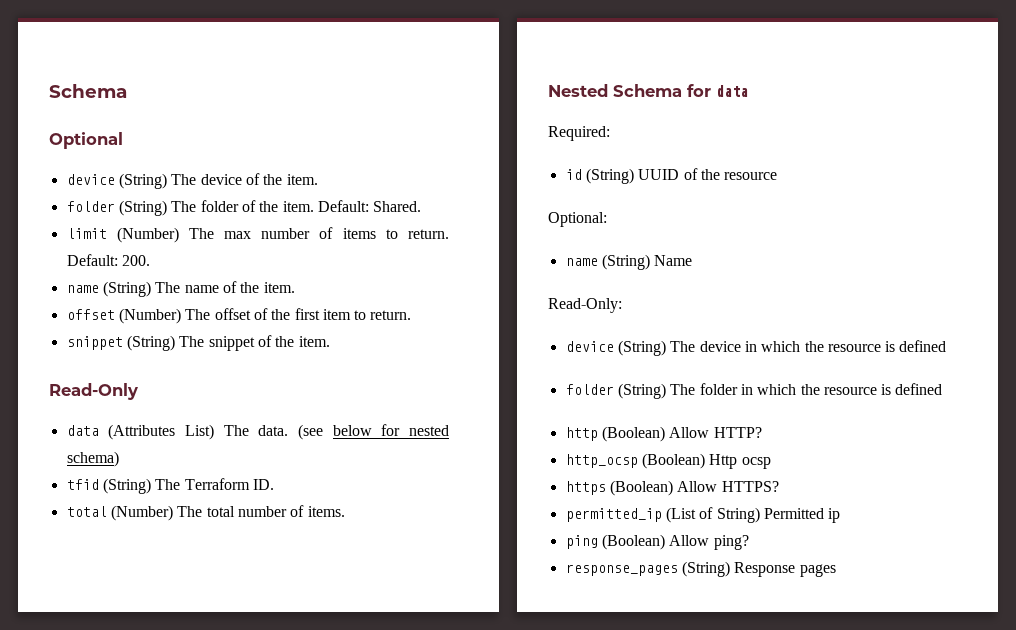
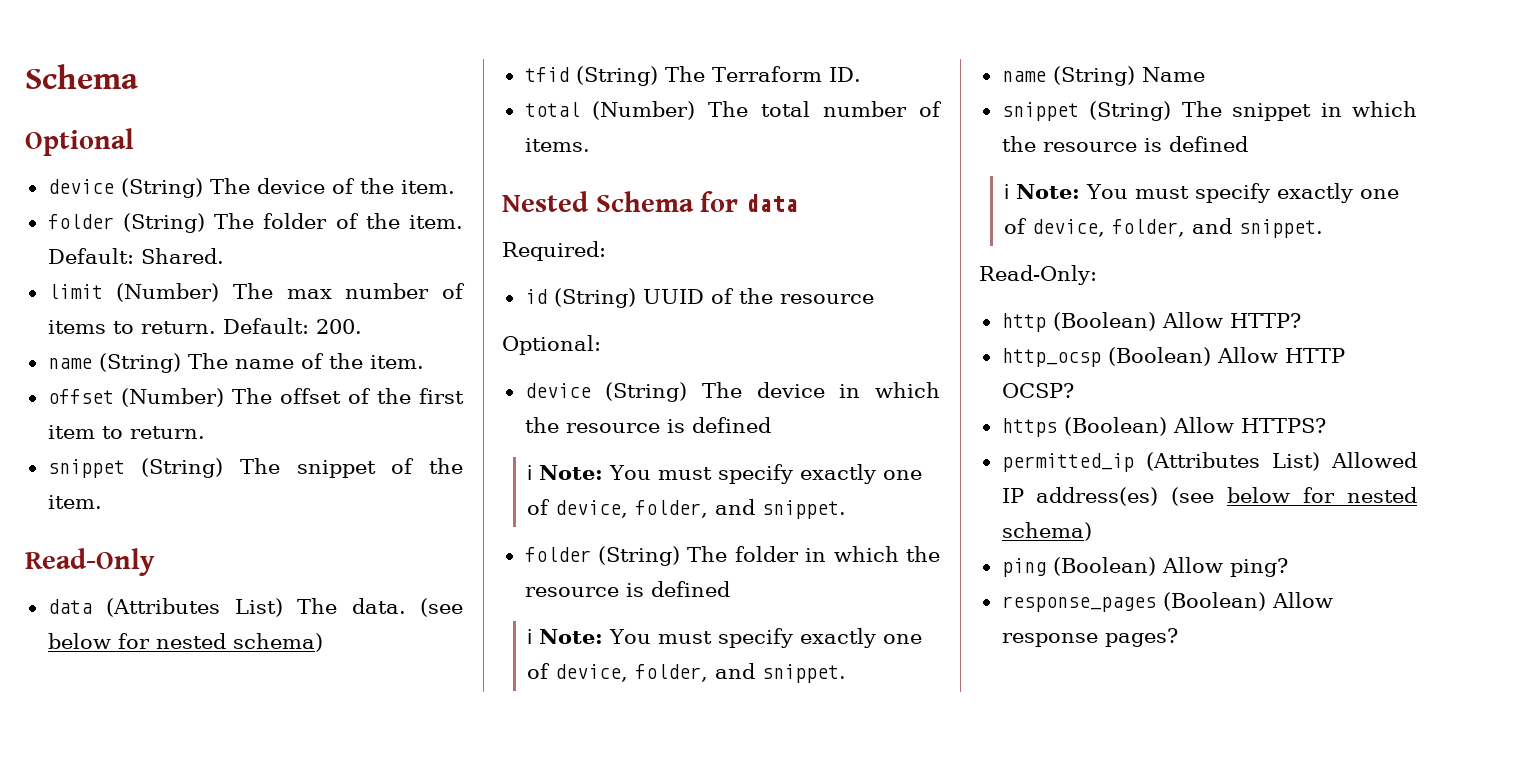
- name (String) Name
- Read-Only:
  device (String) The device in which the resource is defined
+ ℹ Note: You must specify exactly one of device, folder, and snippet.
  folder (String) The folder in which the resource is defined
+ ℹ Note: You must specify exactly one of device, folder, and snippet.
+ name (String) Name
+ snippet (String) The snippet in which the resource is defined
+ ℹ Note: You must specify exactly one of device, folder, and snippet.
+ Read-Only:
- http_ocsp (Boolean) Http ocsp
+ http_ocsp (Boolean) Allow HTTP OCSP?
- permitted_ip (List of String) Permitted ip
+ permitted_ip (Attributes List) Allowed IP address(es) (see below for nested schema)
- response_pages (String) Response pages
+ response_pages (Boolean) Allow response pages?

